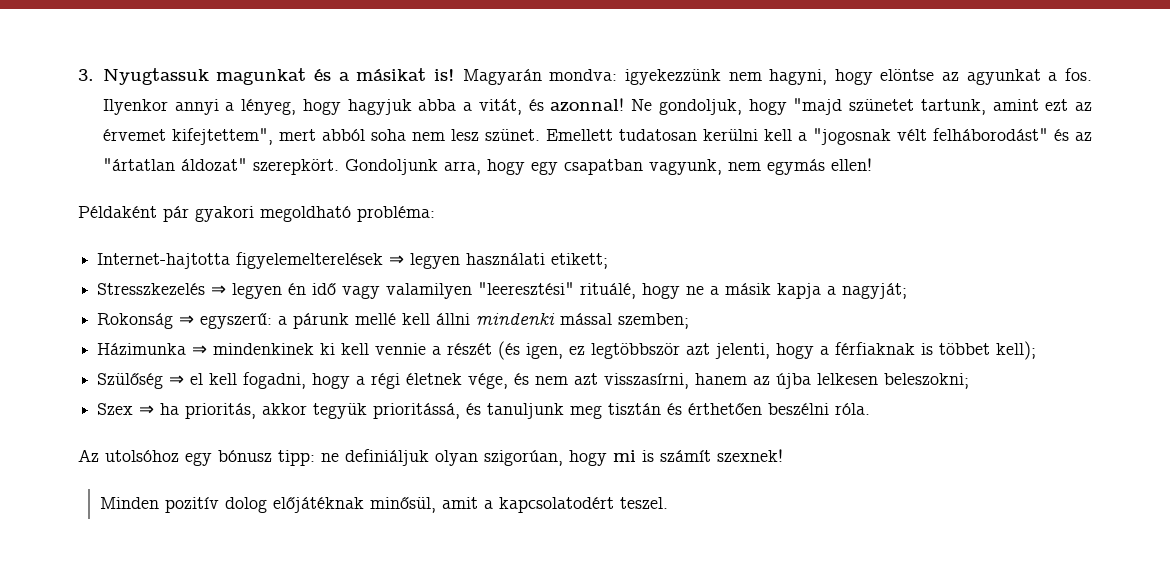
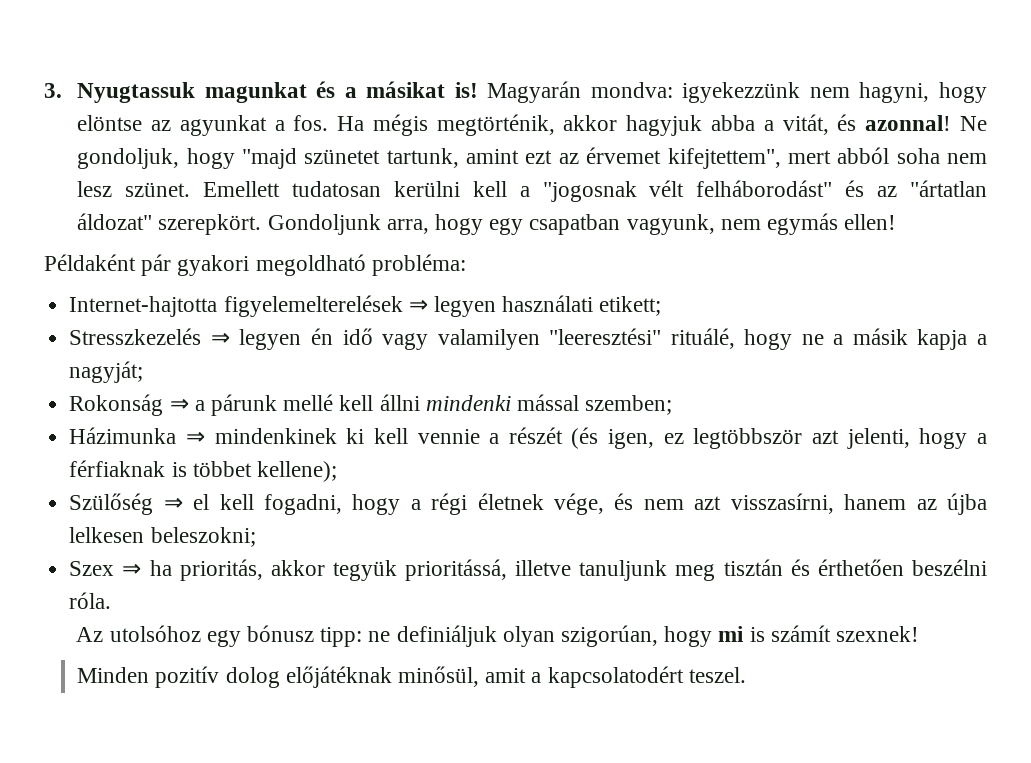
- Ilyenkor annyi a lényeg, hogy hagyjuk abba a vitát, és azonnal!
+ Ha mégis megtörténik, akkor hagyjuk abba a vitát, és azonnal!
- Rokonság ⇒ egyszerű: a párunk mellé kell állni mindenki mással szemben;
+ Rokonság ⇒ a párunk mellé kell állni mindenki mással szemben;
- Házimunka ⇒ mindenkinek ki kell vennie a részét (és igen, ez legtöbbször azt jelenti, hogy a férfiaknak is többet kell);
+ Házimunka ⇒ mindenkinek ki kell vennie a részét (és igen, ez legtöbbször azt jelenti, hogy a férfiaknak is többet kellene);
- Szex ⇒ ha prioritás, akkor tegyük prioritássá, és tanuljunk meg tisztán és érthetően beszélni róla.
+ Szex ⇒ ha prioritás, akkor tegyük prioritássá, illetve tanuljunk meg tisztán és érthetően beszélni róla.

